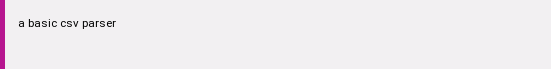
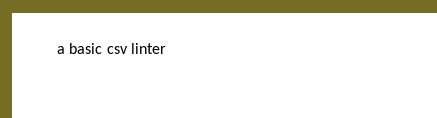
- a basic csv parser
+ a basic csv linter

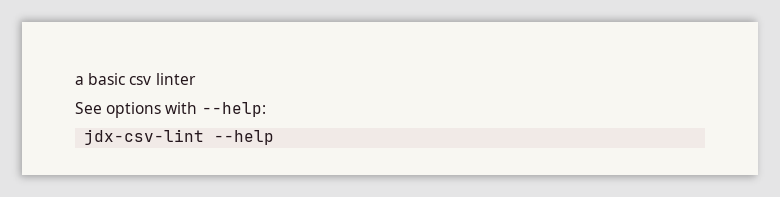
+ See options with --help:
+ jdx-csv-lint --help

